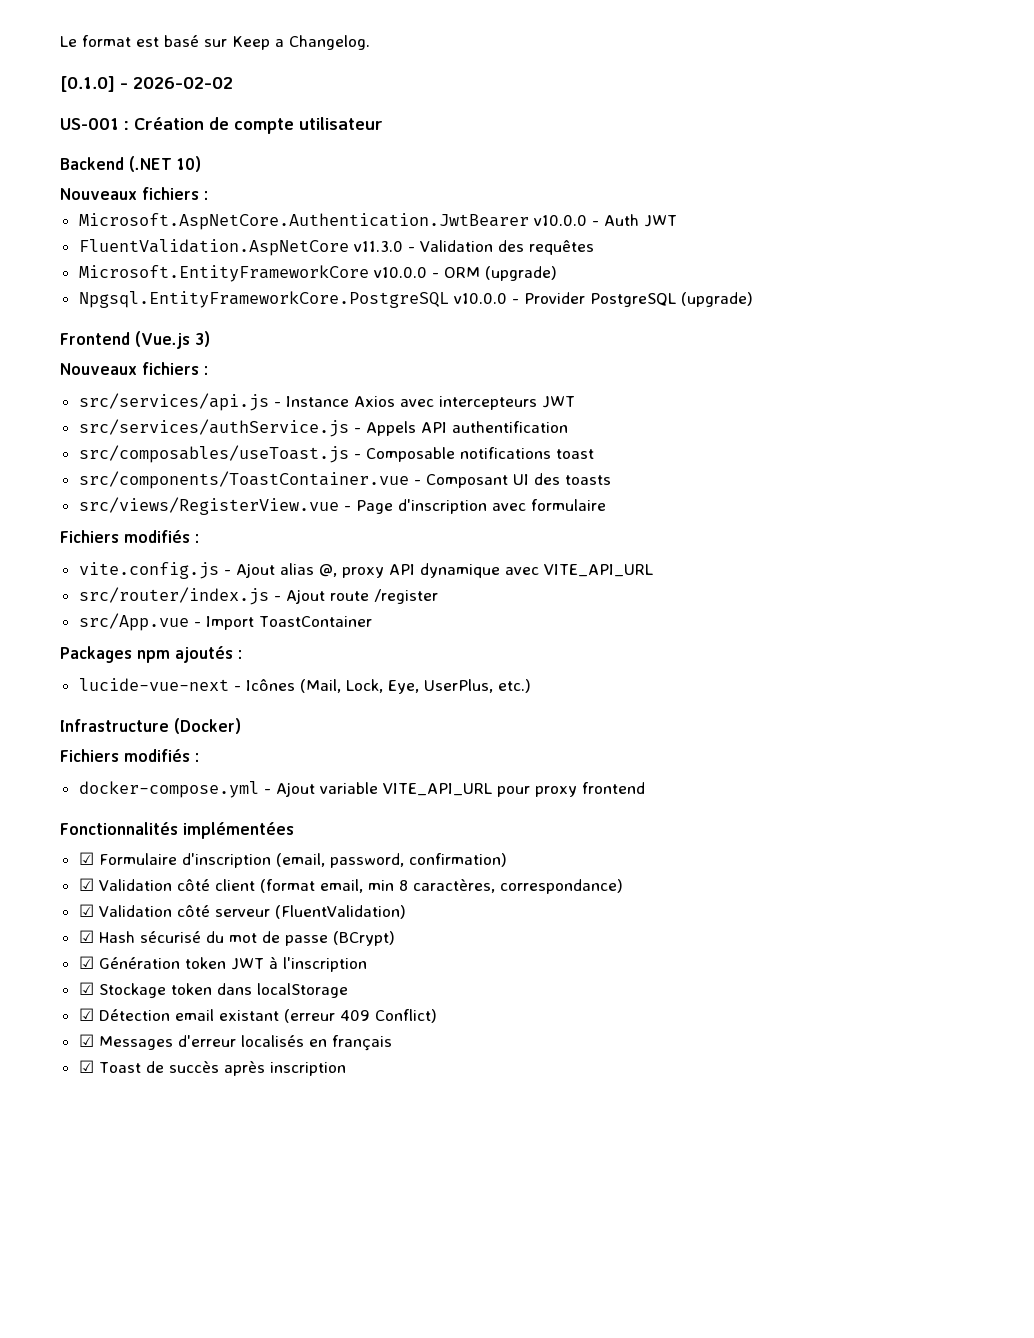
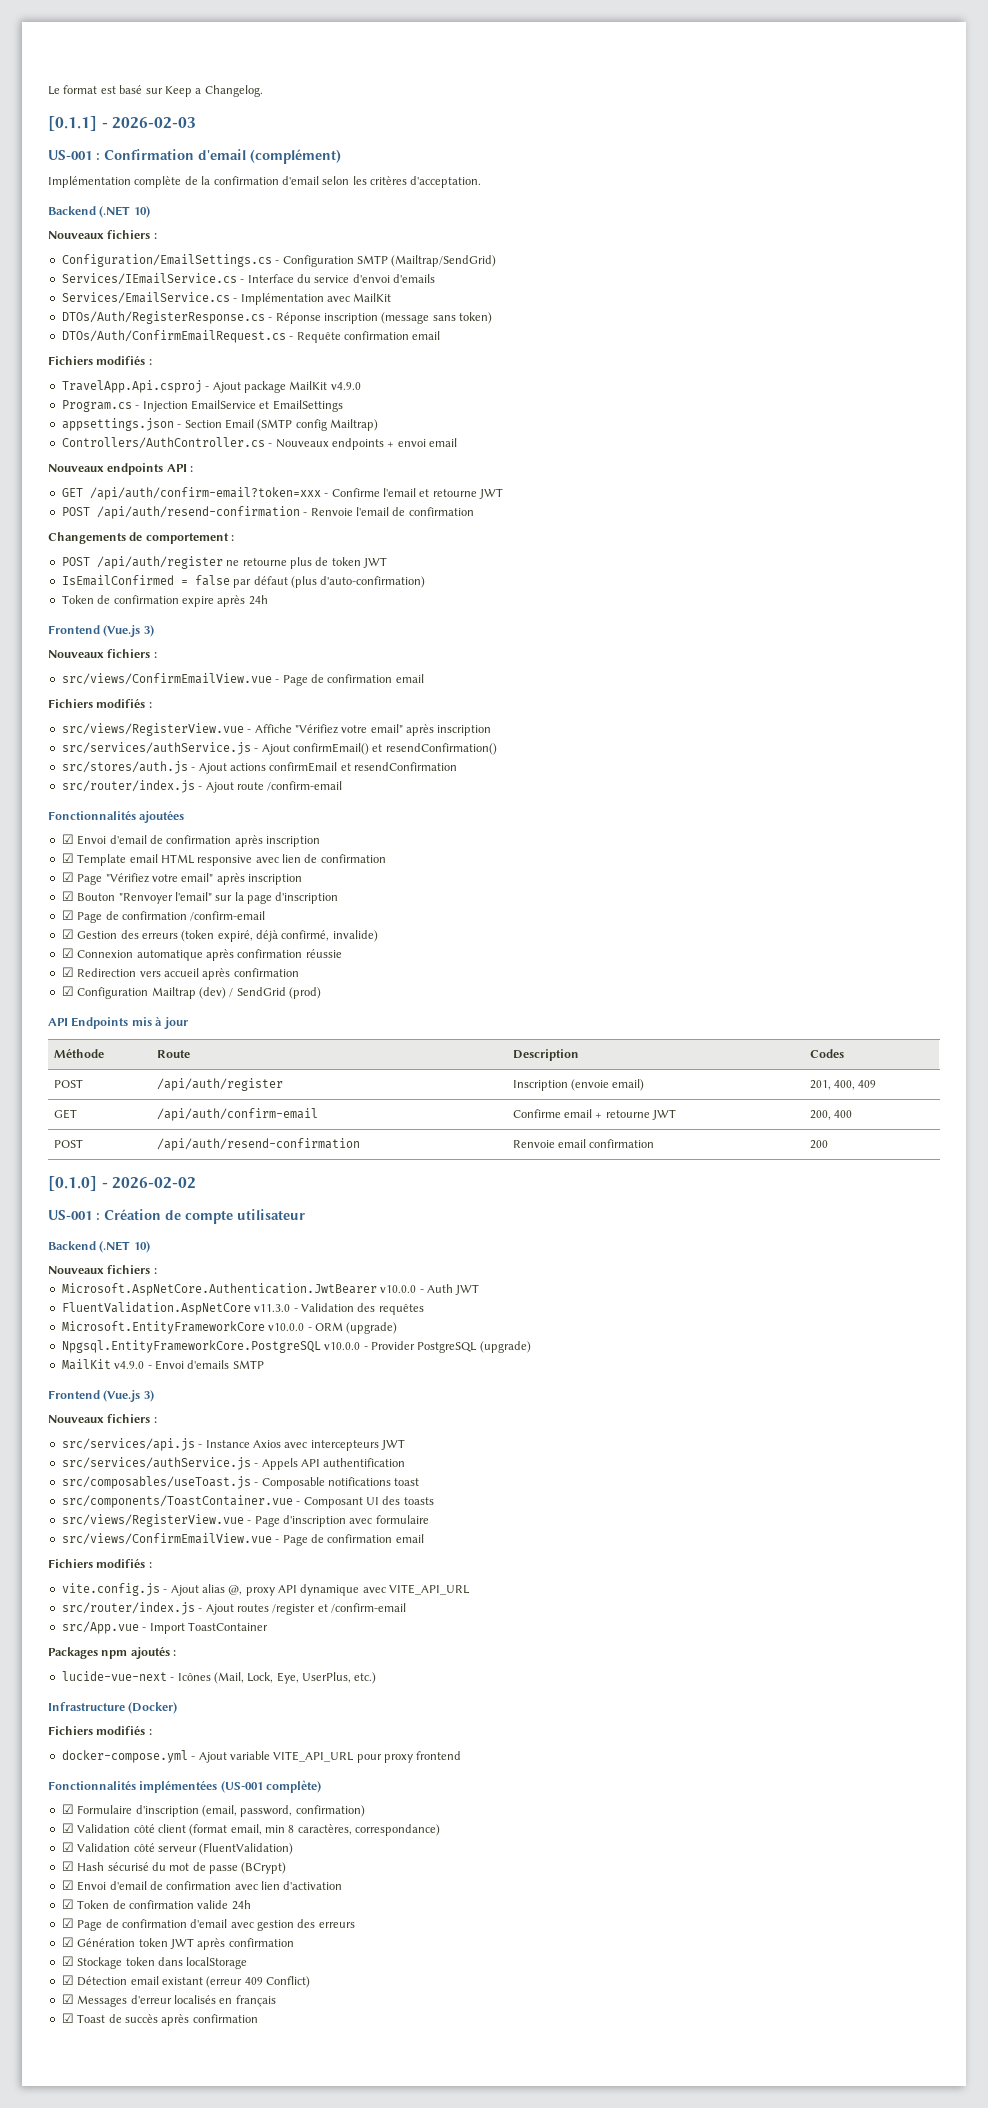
+ [0.1.1] - 2026-02-03
+ US-001 : Confirmation d'email (complément)
+ Implémentation complète de la confirmation d'email selon les critères d'acceptation.
+ Backend (.NET 10)
+ Nouveaux fichiers :
+ Configuration/EmailSettings.cs - Configuration SMTP (Mailtrap/SendGrid)
+ Services/IEmailService.cs - Interface du service d'envoi d'emails
+ Services/EmailService.cs - Implémentation avec MailKit
+ DTOs/Auth/RegisterResponse.cs - Réponse inscription (message sans token)
+ DTOs/Auth/ConfirmEmailRequest.cs - Requête confirmation email
+ Fichiers modifiés :
+ TravelApp.Api.csproj - Ajout package MailKit v4.9.0
+ Program.cs - Injection EmailService et EmailSettings
+ appsettings.json - Section Email (SMTP config Mailtrap)
+ Controllers/AuthController.cs - Nouveaux endpoints + envoi email
+ Nouveaux endpoints API :
+ GET /api/auth/confirm-email?token=xxx - Confirme l'email et retourne JWT
+ POST /api/auth/resend-confirmation - Renvoie l'email de confirmation
+ Changements de comportement :
+ POST /api/auth/register ne retourne plus de token JWT
+ IsEmailConfirmed = false par défaut (plus d'auto-confirmation)
+ Token de confirmation expire après 24h
+ Frontend (Vue.js 3)
+ Nouveaux fichiers :
+ src/views/ConfirmEmailView.vue - Page de confirmation email
+ Fichiers modifiés :
+ src/views/RegisterView.vue - Affiche "Vérifiez votre email" après inscription
+ src/services/authService.js - Ajout confirmEmail() et resendConfirmation()
+ src/stores/auth.js - Ajout actions confirmEmail et resendConfirmation
+ src/router/index.js - Ajout route /confirm-email
+ Fonctionnalités ajoutées
+ ☑ Envoi d'email de confirmation après inscription
+ ☑ Template email HTML responsive avec lien de confirmation
+ ☑ Page "Vérifiez votre email" après inscription
+ ☑ Bouton "Renvoyer l'email" sur la page d'inscription
+ ☑ Page de confirmation /confirm-email
+ ☑ Gestion des erreurs (token expiré, déjà confirmé, invalide)
+ ☑ Connexion automatique après confirmation réussie
+ ☑ Redirection vers accueil après confirmation
+ ☑ Configuration Mailtrap (dev) / SendGrid (prod)
+ API Endpoints mis à jour
+ Méthode | Route | Description | Codes
+ POST | /api/auth/register | Inscription (envoie email) | 201, 400, 409
+ GET | /api/auth/confirm-email | Confirme email + retourne JWT | 200, 400
+ POST | /api/auth/resend-confirmation | Renvoie email confirmation | 200
+ MailKit v4.9.0 - Envoi d'emails SMTP
  src/views/RegisterView.vue - Page d'inscription avec formulaire
+ src/views/ConfirmEmailView.vue - Page de confirmation email
- src/router/index.js - Ajout route /register
+ src/router/index.js - Ajout routes /register et /confirm-email
- Fonctionnalités implémentées
+ Fonctionnalités implémentées (US-001 complète)
+ ☑ Envoi d'email de confirmation avec lien d'activation
+ ☑ Token de confirmation valide 24h
+ ☑ Page de confirmation d'email avec gestion des erreurs
- ☑ Génération token JWT à l'inscription
+ ☑ Génération token JWT après confirmation
- ☑ Toast de succès après inscription
+ ☑ Toast de succès après confirmation

